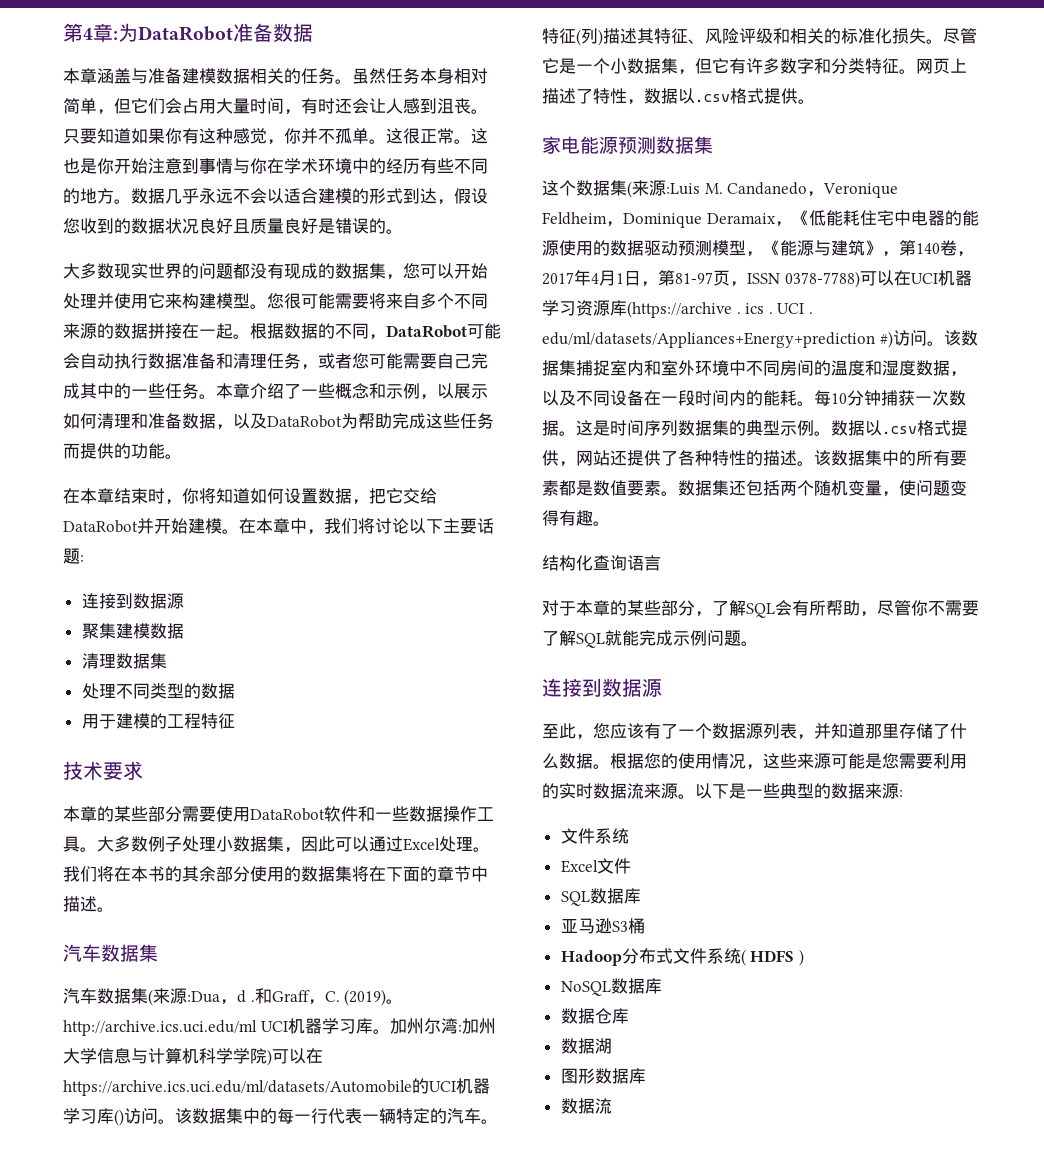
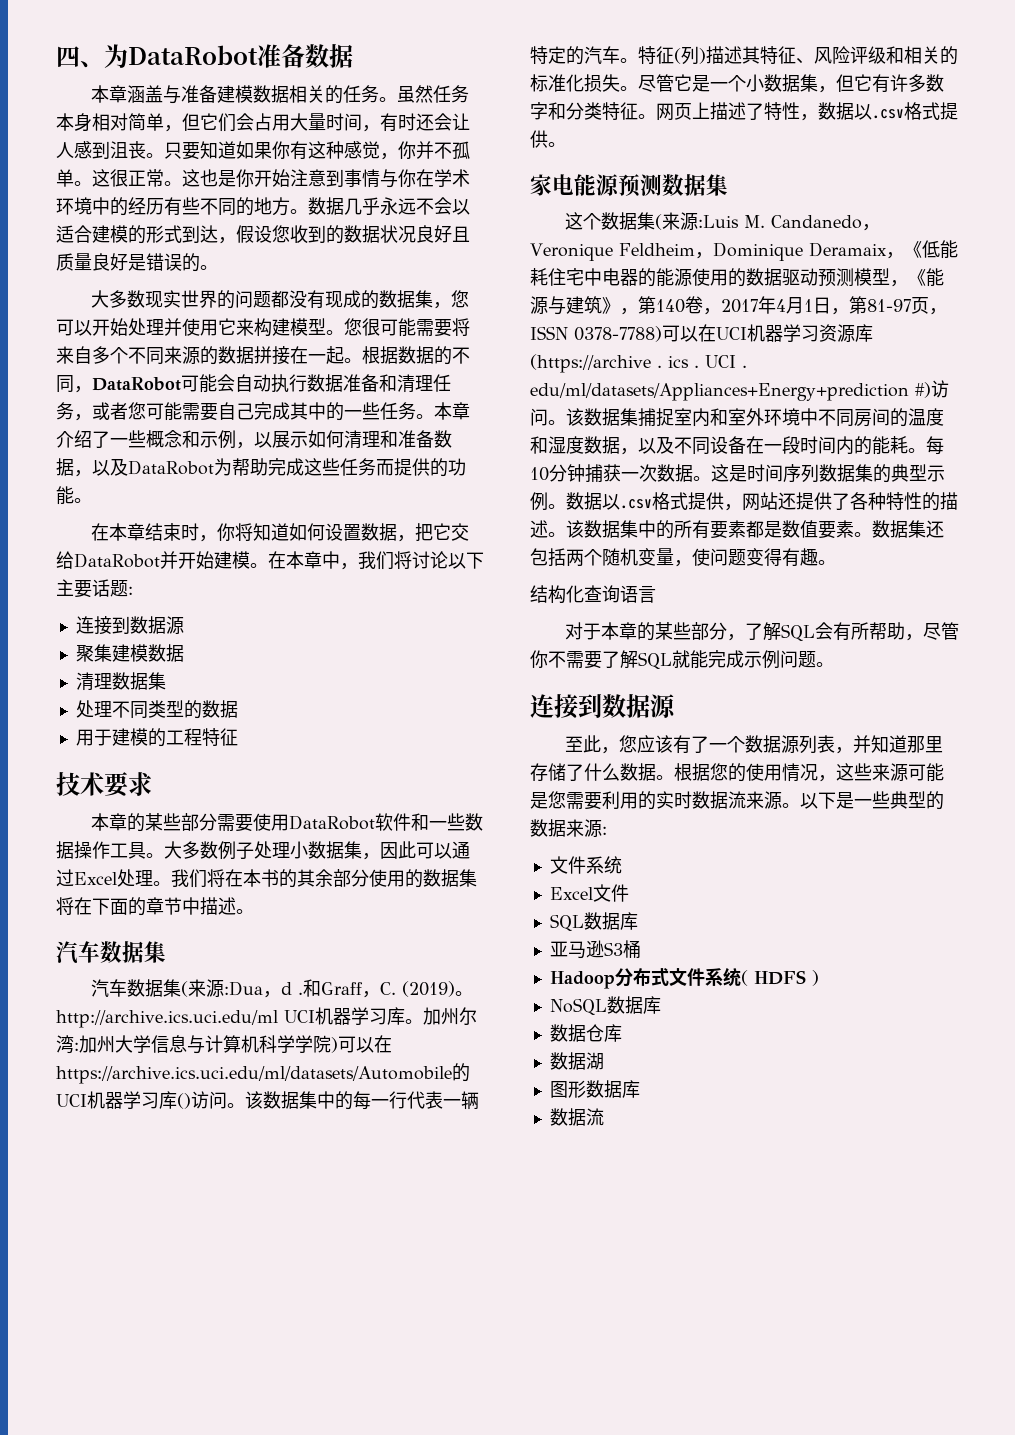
- 第4章:为DataRobot准备数据
+ 四、为DataRobot准备数据

